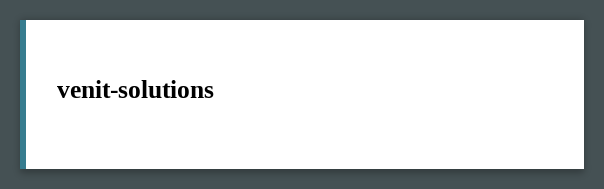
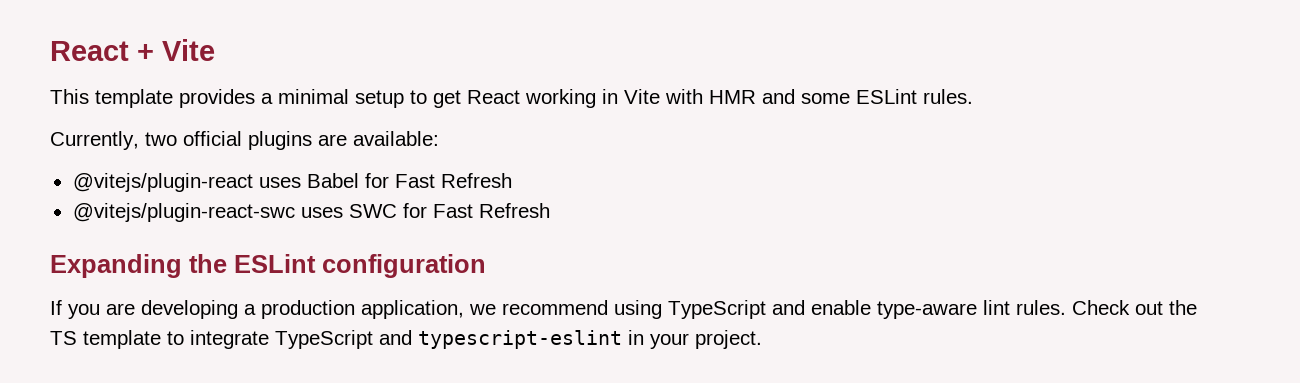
- venit-solutions
+ React + Vite
+ This template provides a minimal setup to get React working in Vite with HMR and some ESLint rules.
+ Currently, two official plugins are available:
+ @vitejs/plugin-react uses Babel for Fast Refresh
+ @vitejs/plugin-react-swc uses SWC for Fast Refresh
+ Expanding the ESLint configuration
+ If you are developing a production application, we recommend using TypeScript and enable type-aware lint rules. Check out the TS template to integrate TypeScript and typescript-eslint in your project.

